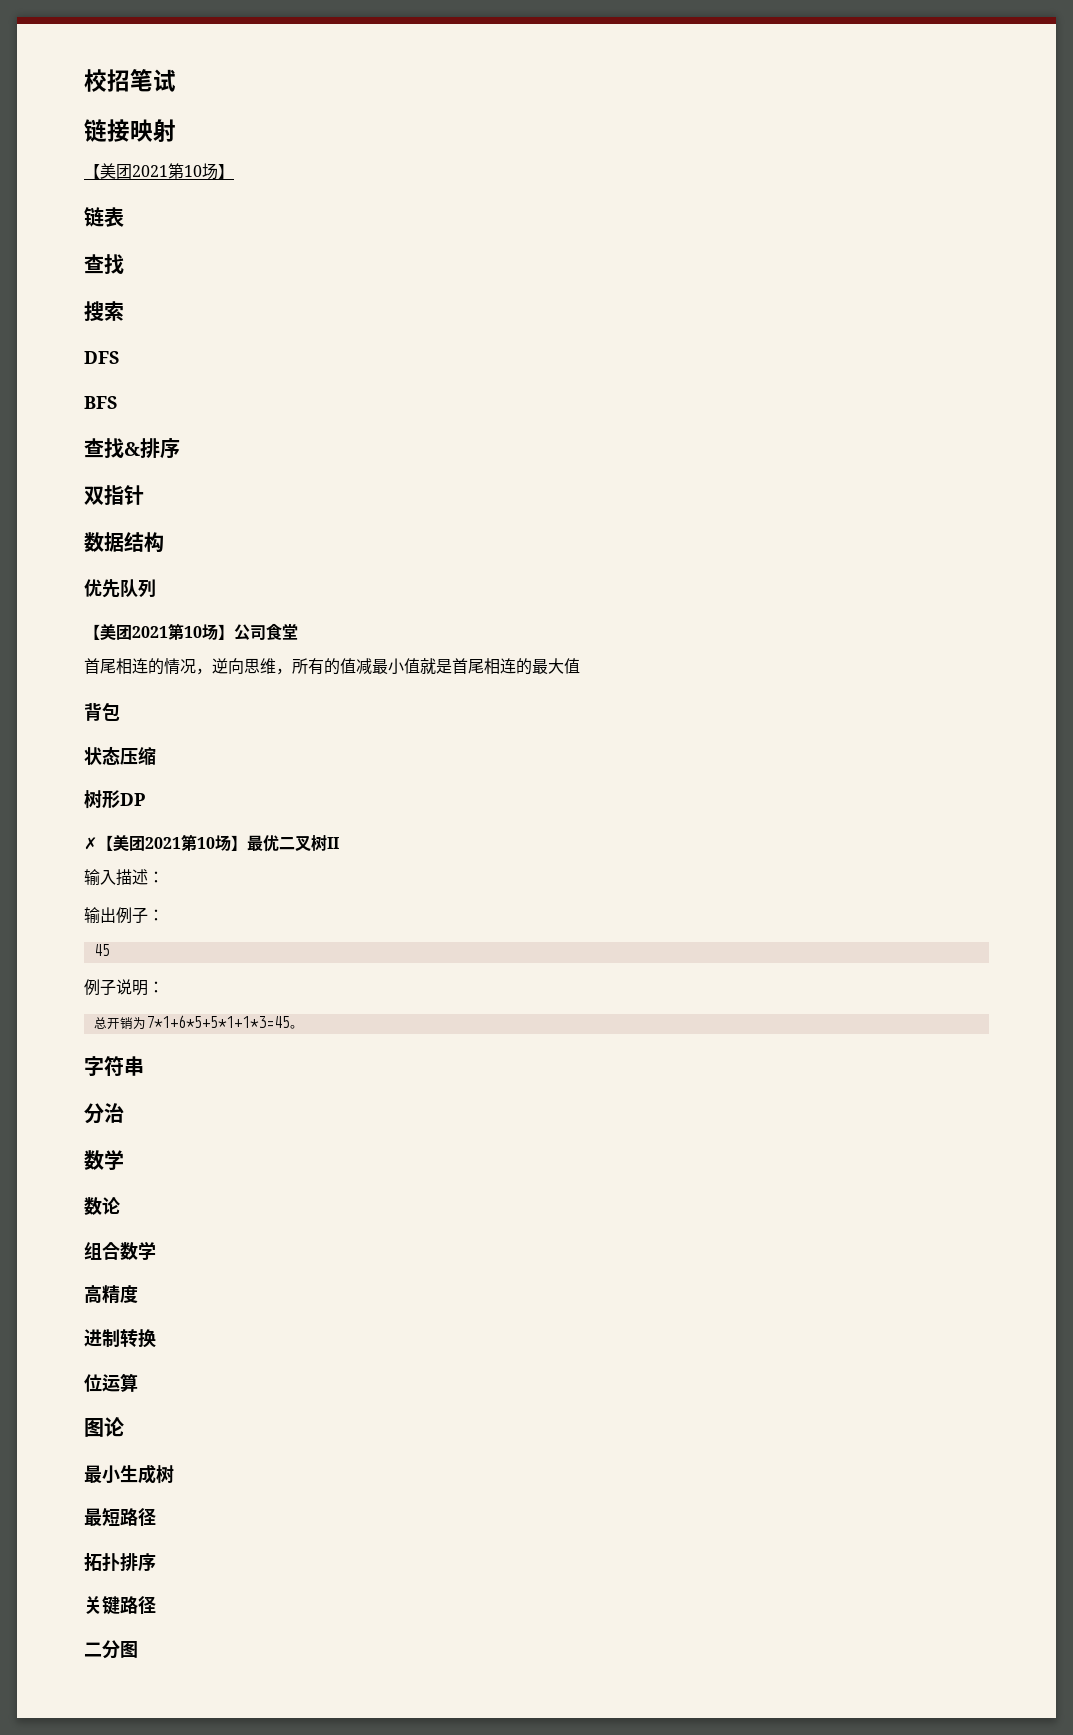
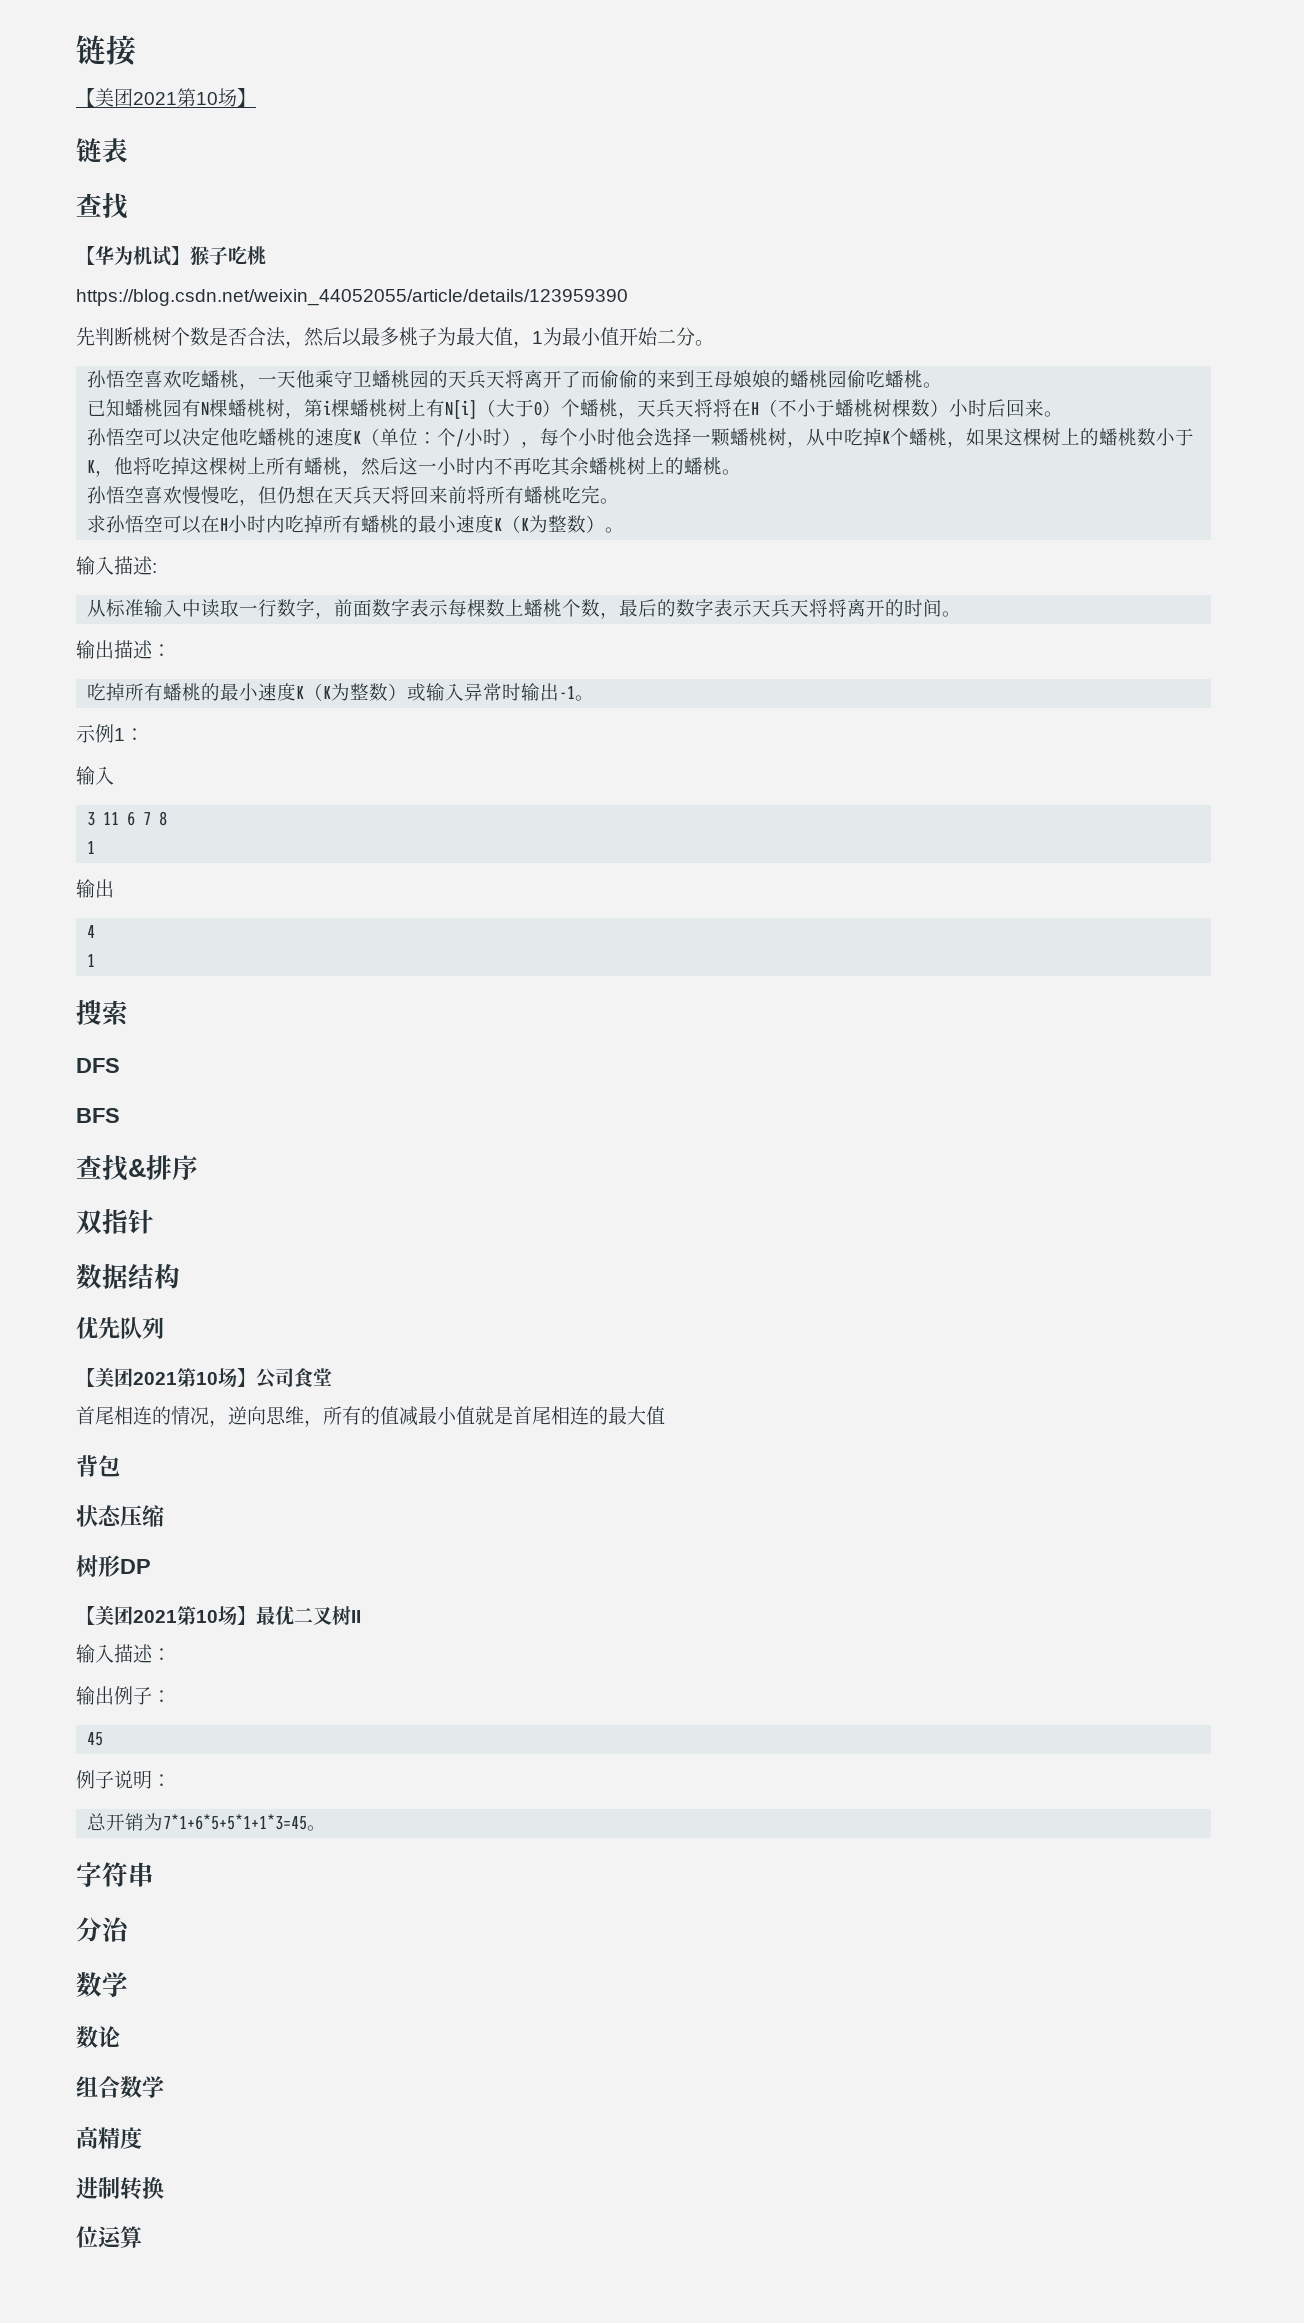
- 校招笔试
- 链接映射
+ 链接
+ 【华为机试】猴子吃桃
+ https://blog.csdn.net/weixin_44052055/article/details/123959390
+ 先判断桃树个数是否合法，然后以最多桃子为最大值，1为最小值开始二分。
+ 孙悟空喜欢吃蟠桃，一天他乘守卫蟠桃园的天兵天将离开了而偷偷的来到王母娘娘的蟠桃园偷吃蟠桃。
+ 已知蟠桃园有N棵蟠桃树，第i棵蟠桃树上有N[i]（大于0）个蟠桃，天兵天将将在H（不小于蟠桃树棵数）小时后回来。
+ 孙悟空可以决定他吃蟠桃的速度K（单位：个/小时），每个小时他会选择一颗蟠桃树，从中吃掉K个蟠桃，如果这棵树上的蟠桃数小于K，他将吃掉这棵树上所有蟠桃，然后这一小时内不再吃其余蟠桃树上的蟠桃。
+ 孙悟空喜欢慢慢吃，但仍想在天兵天将回来前将所有蟠桃吃完。
+ 求孙悟空可以在H小时内吃掉所有蟠桃的最小速度K（K为整数）。
+ 输入描述:
+ 从标准输入中读取一行数字，前面数字表示每棵数上蟠桃个数，最后的数字表示天兵天将将离开的时间。
+ 输出描述：
+ 吃掉所有蟠桃的最小速度K（K为整数）或输入异常时输出-1。
+ 示例1：
+ 输入
+ 3 11 6 7 8
+ 1
+ 输出
+ 4
+ 1
- ✗【美团2021第10场】最优二叉树II
+ 【美团2021第10场】最优二叉树II
- 图论
- 最小生成树
- 最短路径
- 拓扑排序
- 关键路径
- 二分图

